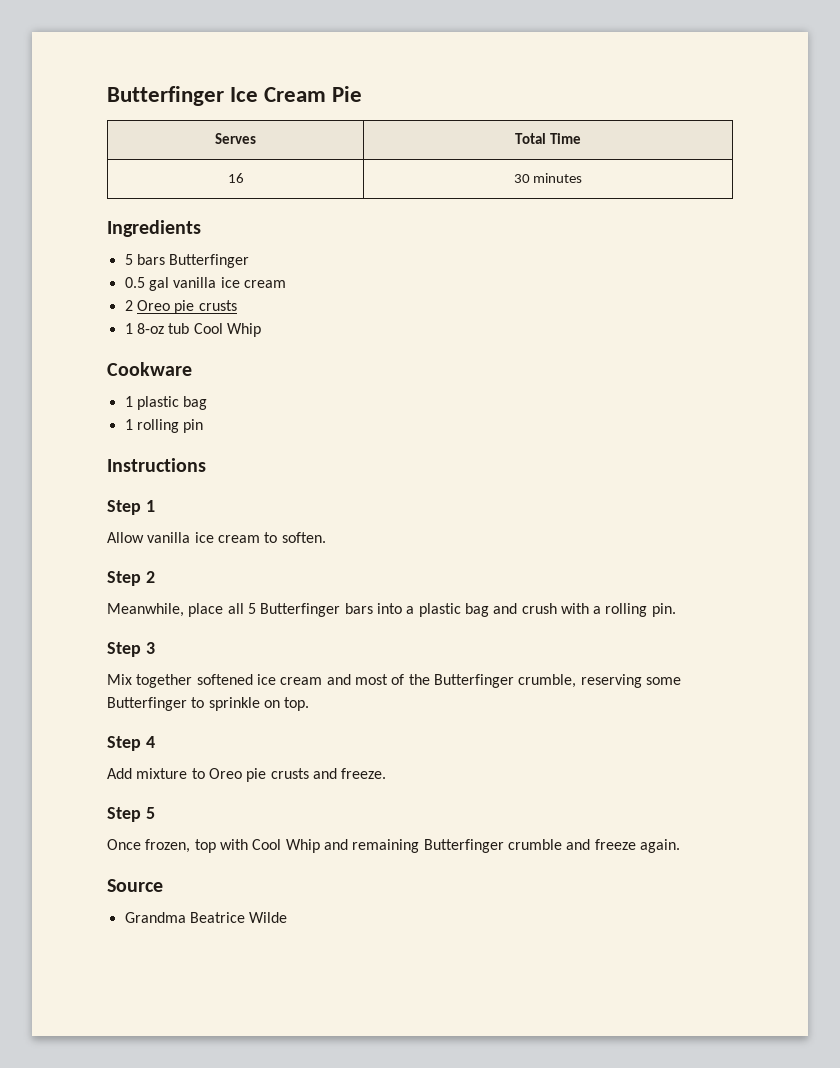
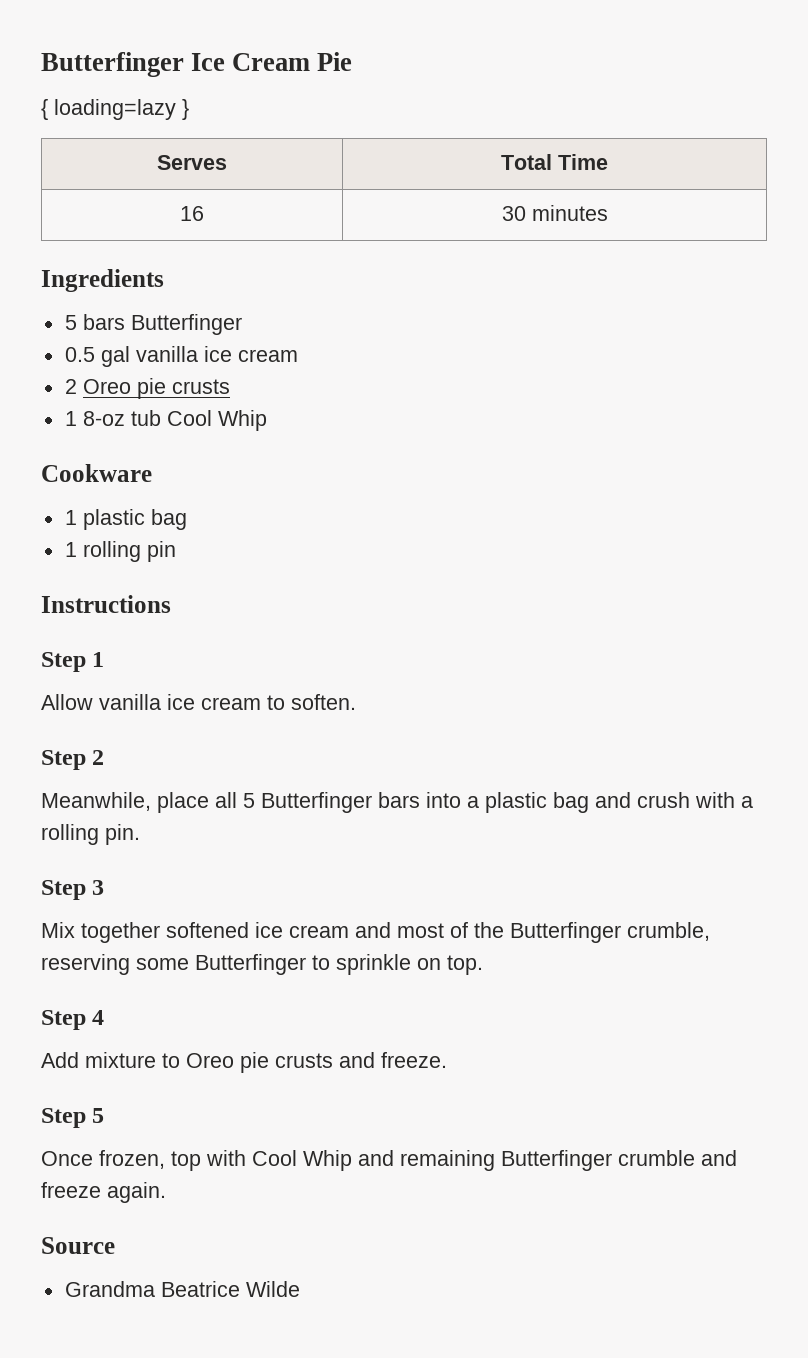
+ { loading=lazy }

